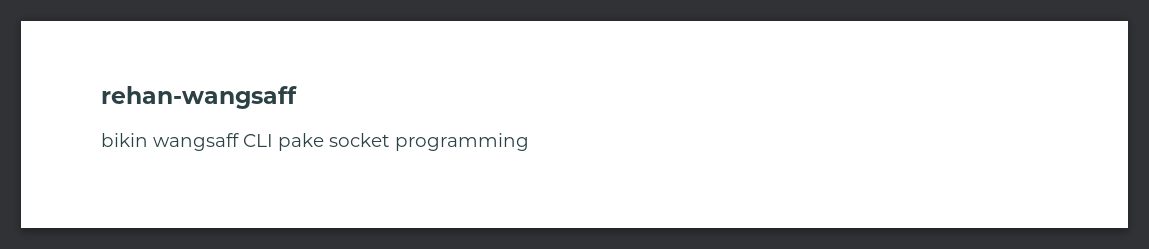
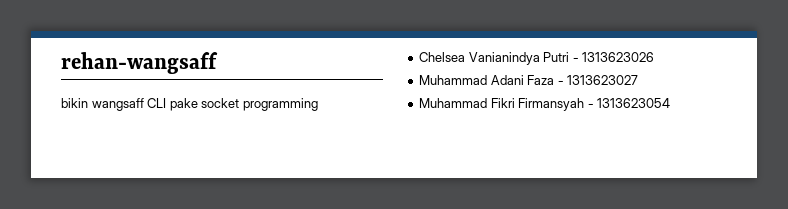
+ Chelsea Vanianindya Putri - 1313623026
+ Muhammad Adani Faza - 1313623027
+ Muhammad Fikri Firmansyah - 1313623054

